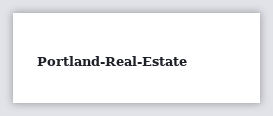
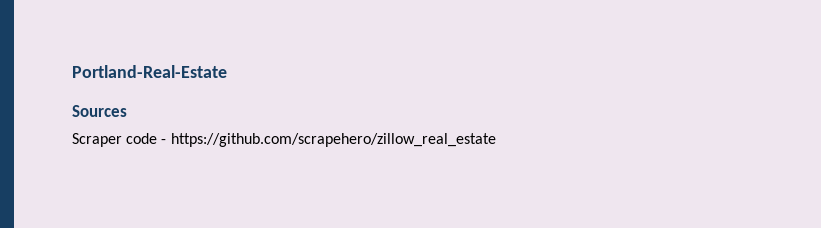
+ Sources
+ Scraper code - https://github.com/scrapehero/zillow_real_estate

